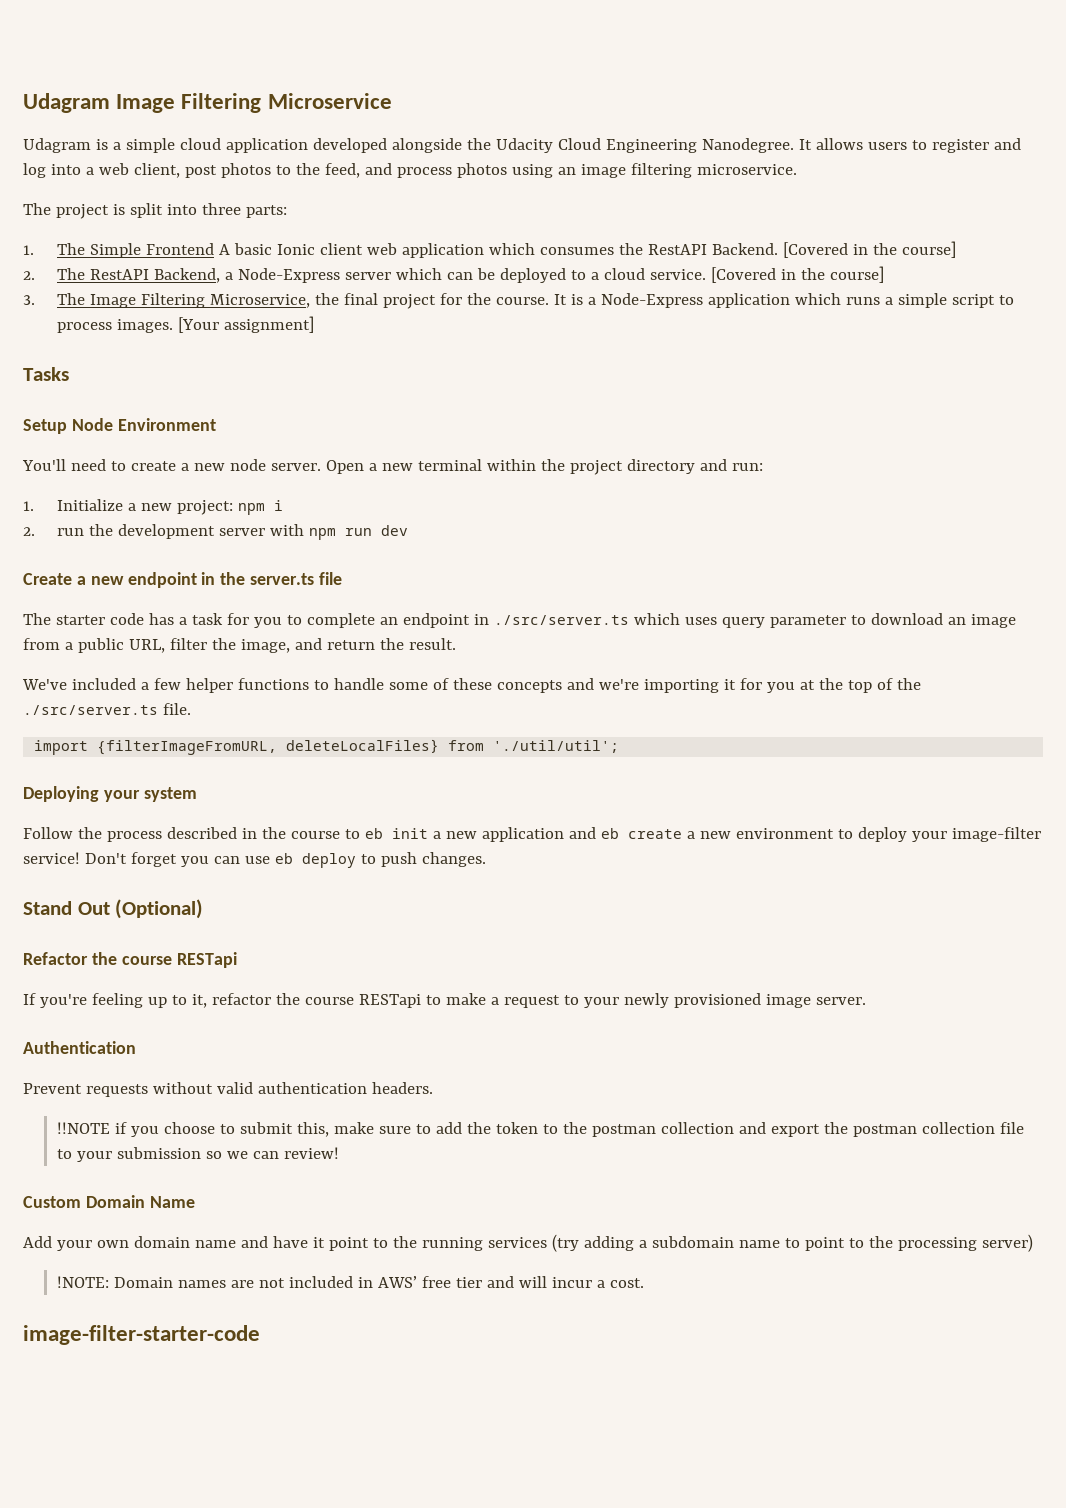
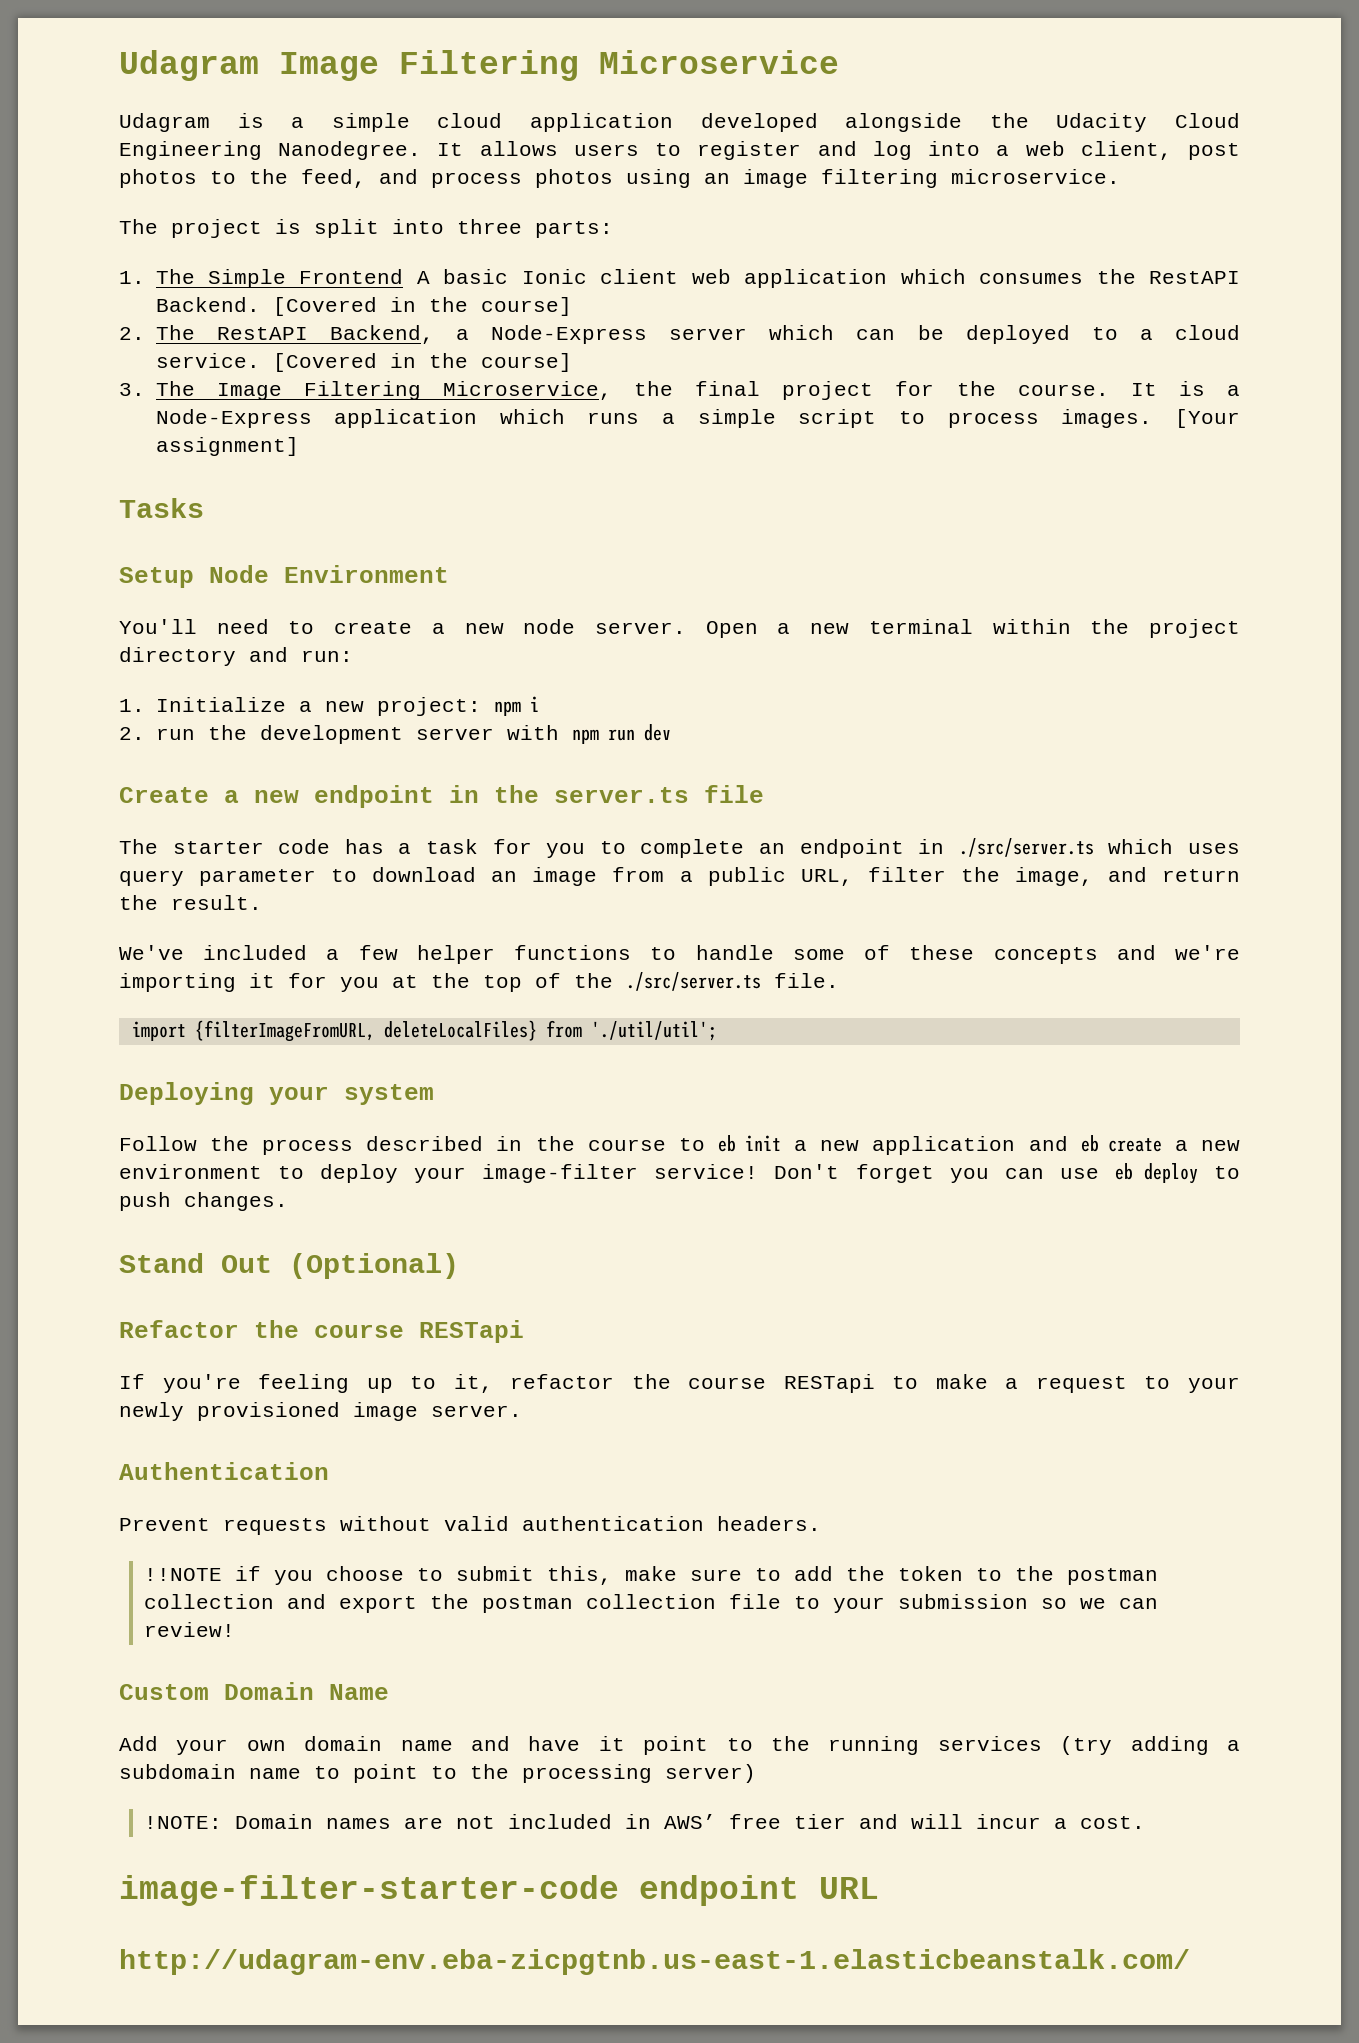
- image-filter-starter-code
+ image-filter-starter-code endpoint URL
+ http://udagram-env.eba-zicpgtnb.us-east-1.elasticbeanstalk.com/

